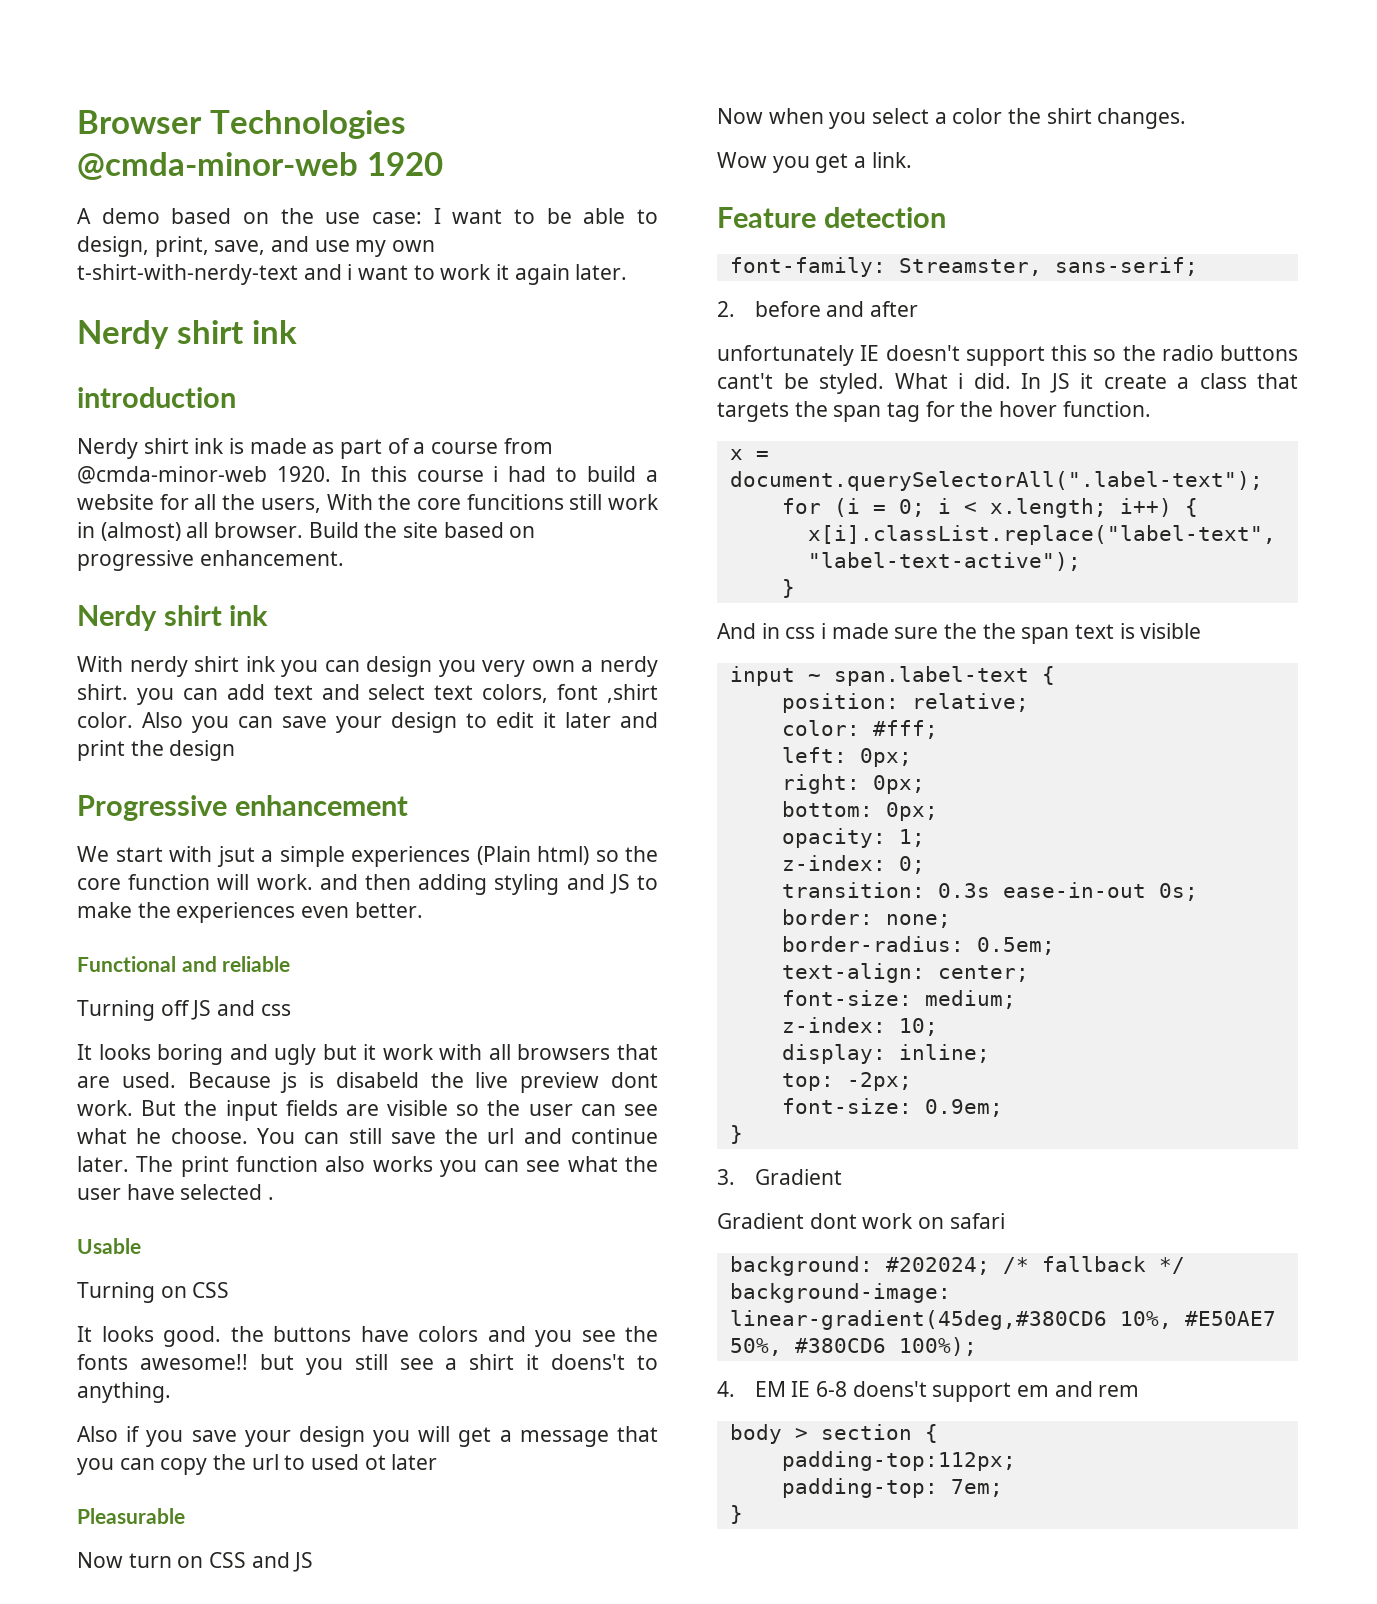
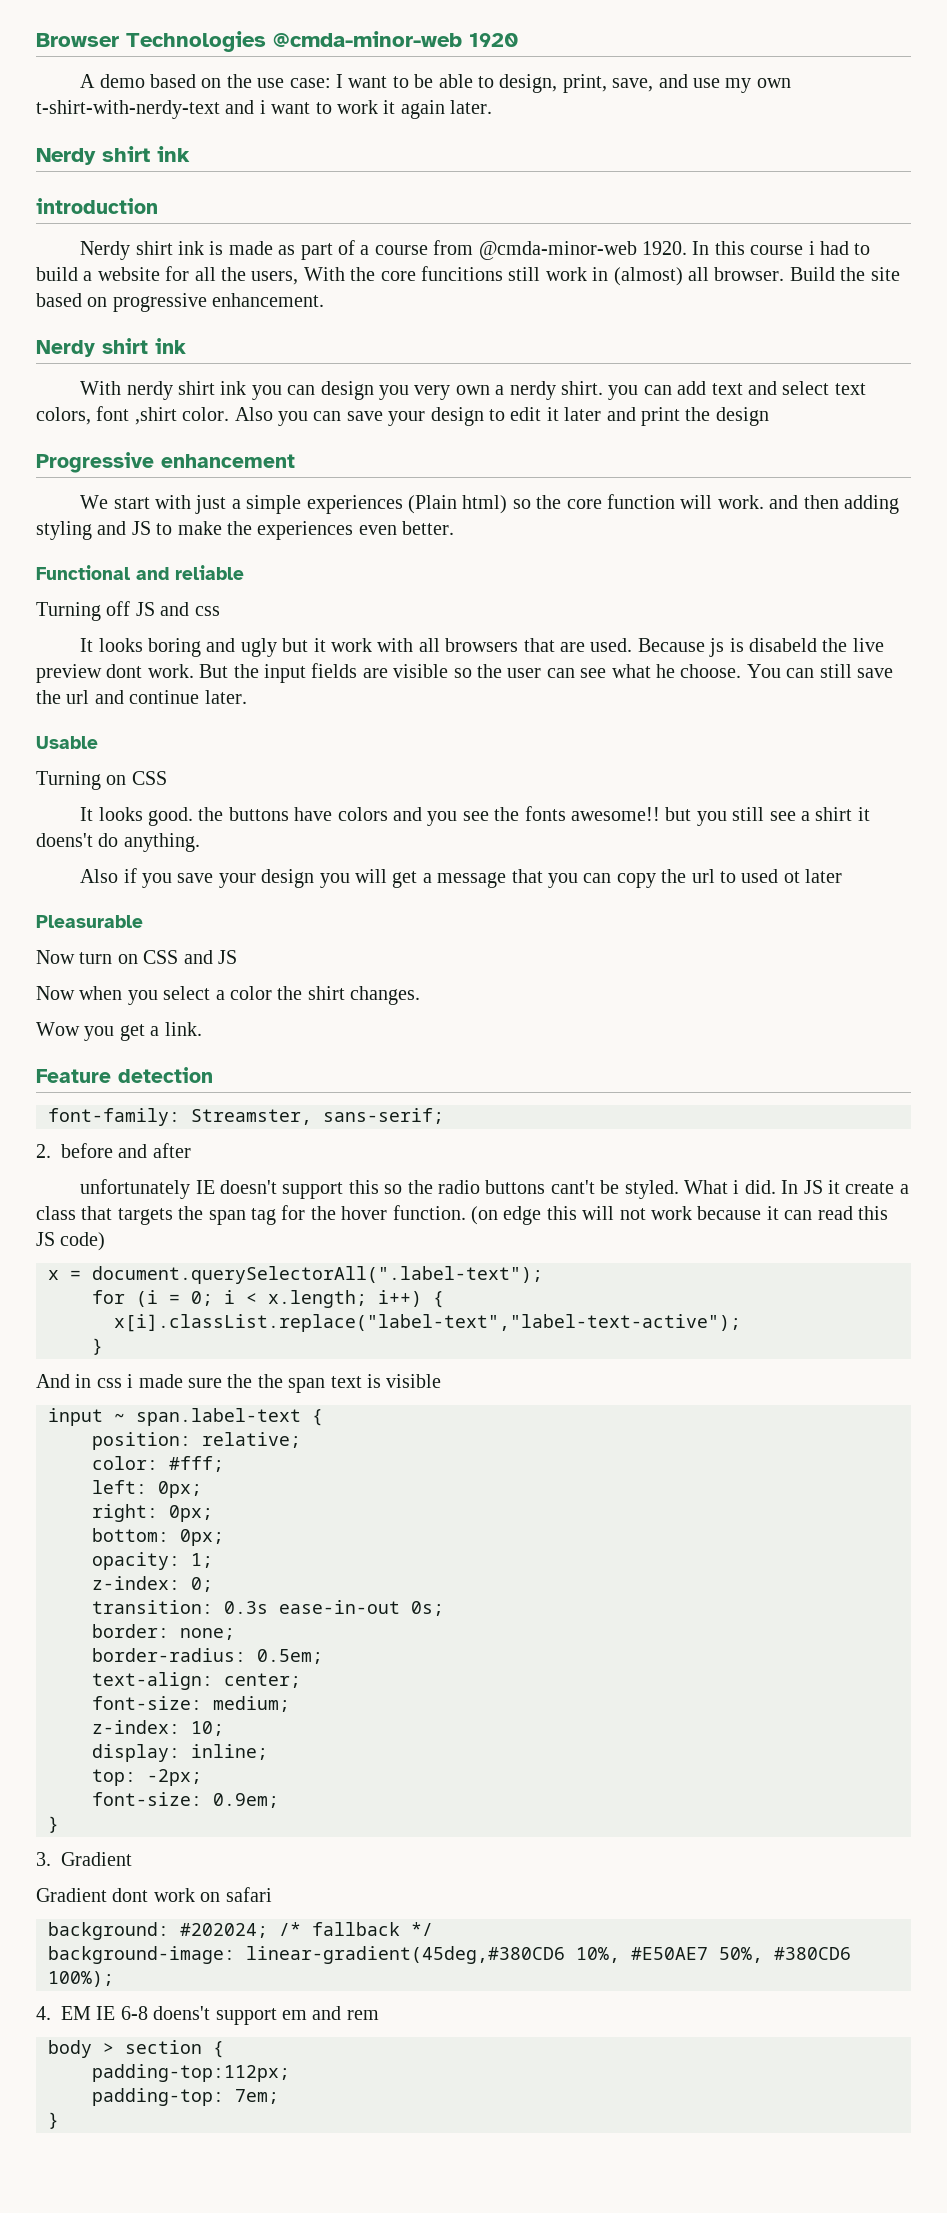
- We start with jsut a simple experiences (Plain html) so the core function will work. and then adding styling and JS to make the experiences even better.
+ We start with just a simple experiences (Plain html) so the core function will work. and then adding styling and JS to make the experiences even better.
- The print function also works you can see what the user have selected .
- It looks good. the buttons have colors and you see the fonts awesome!! but you still see a shirt it doens't to anything.
+ It looks good. the buttons have colors and you see the fonts awesome!! but you still see a shirt it doens't do anything.
+ (on edge this will not work because it can read this JS code)

